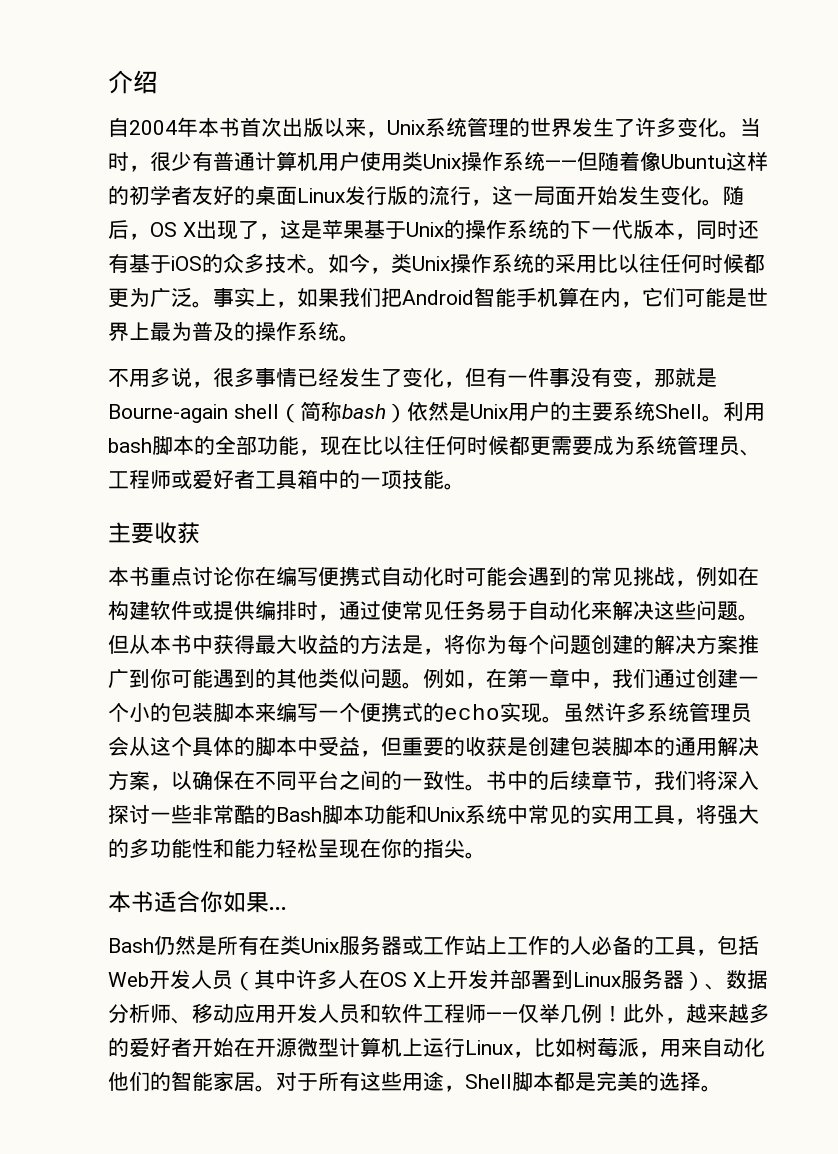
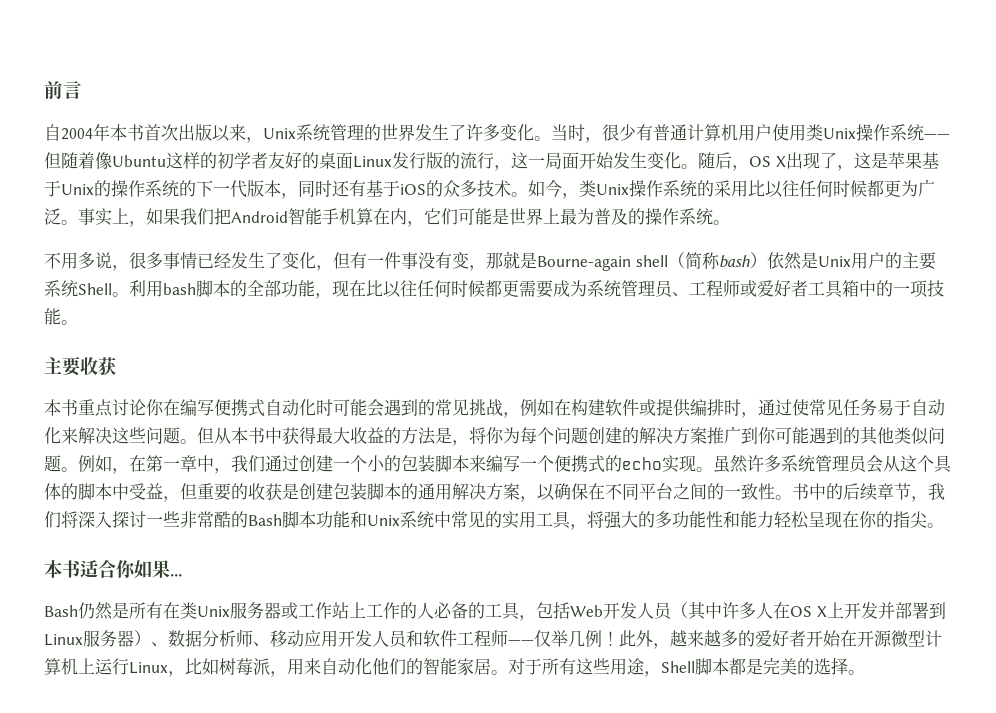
- 介绍
+ 前言

